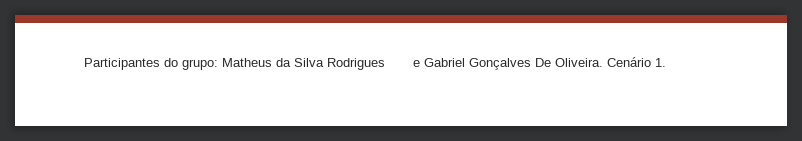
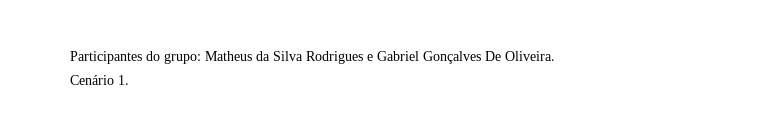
- Participantes do grupo: Matheus da Silva Rodrigues e Gabriel Gonçalves De Oliveira. Cenário 1.
+ Participantes do grupo: Matheus da Silva Rodrigues e Gabriel Gonçalves De Oliveira.
+ Cenário 1.

